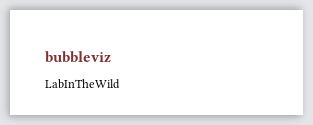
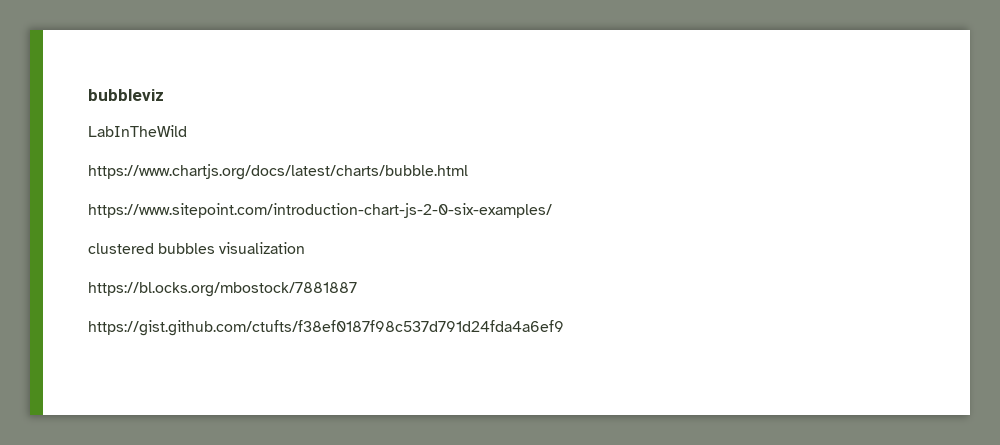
+ https://www.chartjs.org/docs/latest/charts/bubble.html
+ https://www.sitepoint.com/introduction-chart-js-2-0-six-examples/
+ clustered bubbles visualization
+ https://bl.ocks.org/mbostock/7881887
+ https://gist.github.com/ctufts/f38ef0187f98c537d791d24fda4a6ef9

